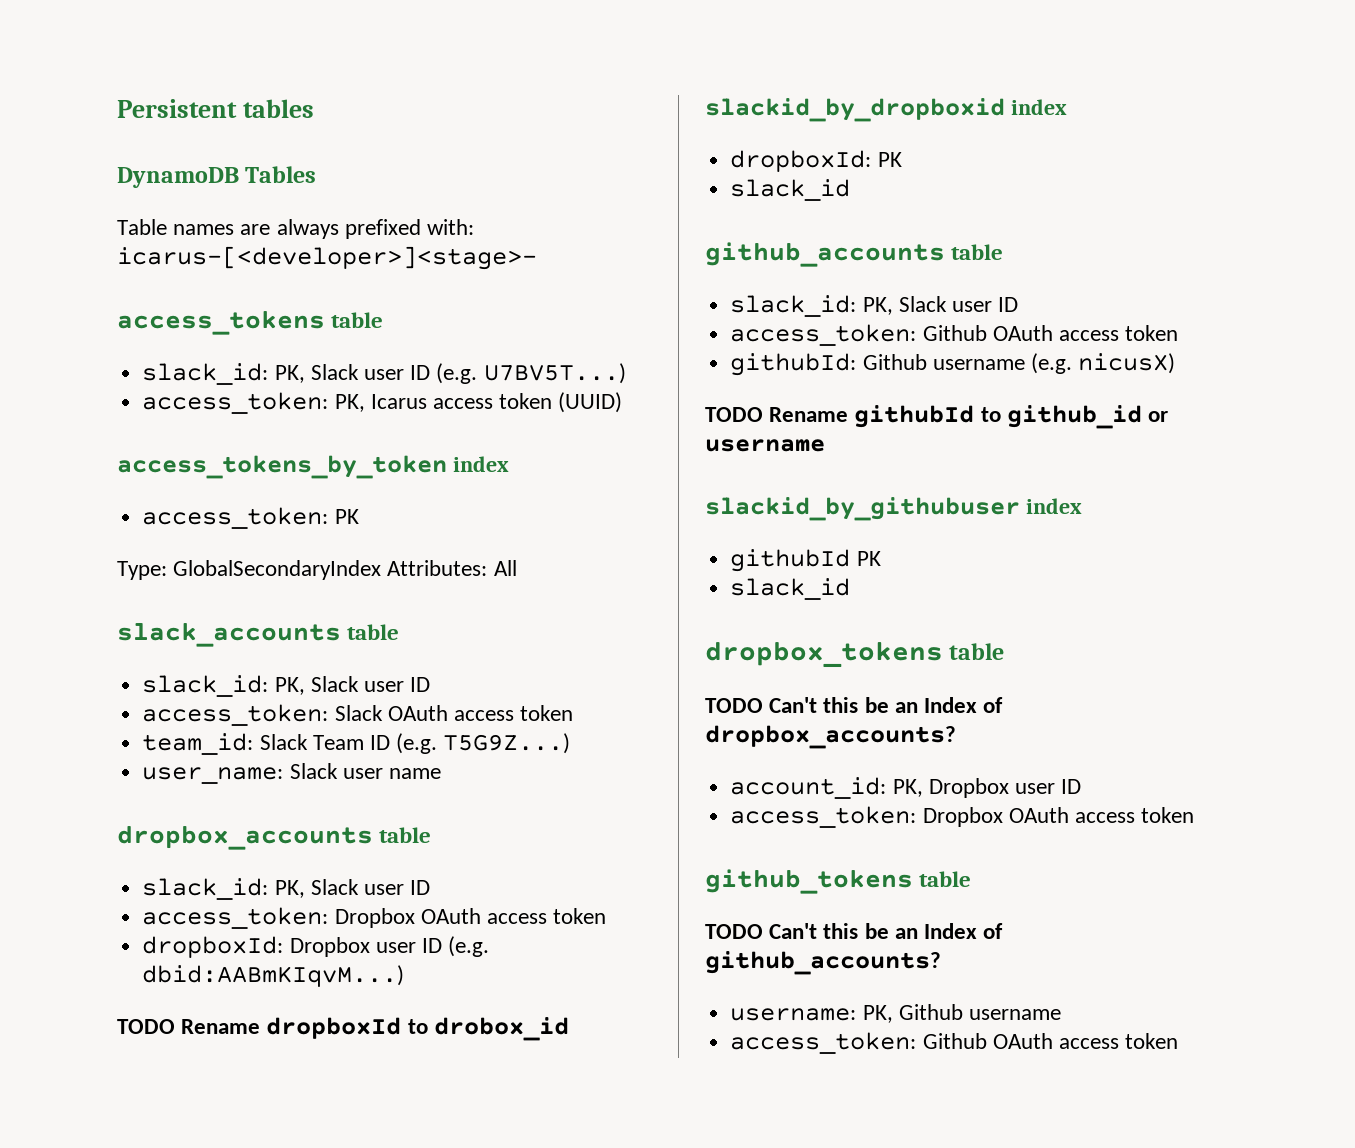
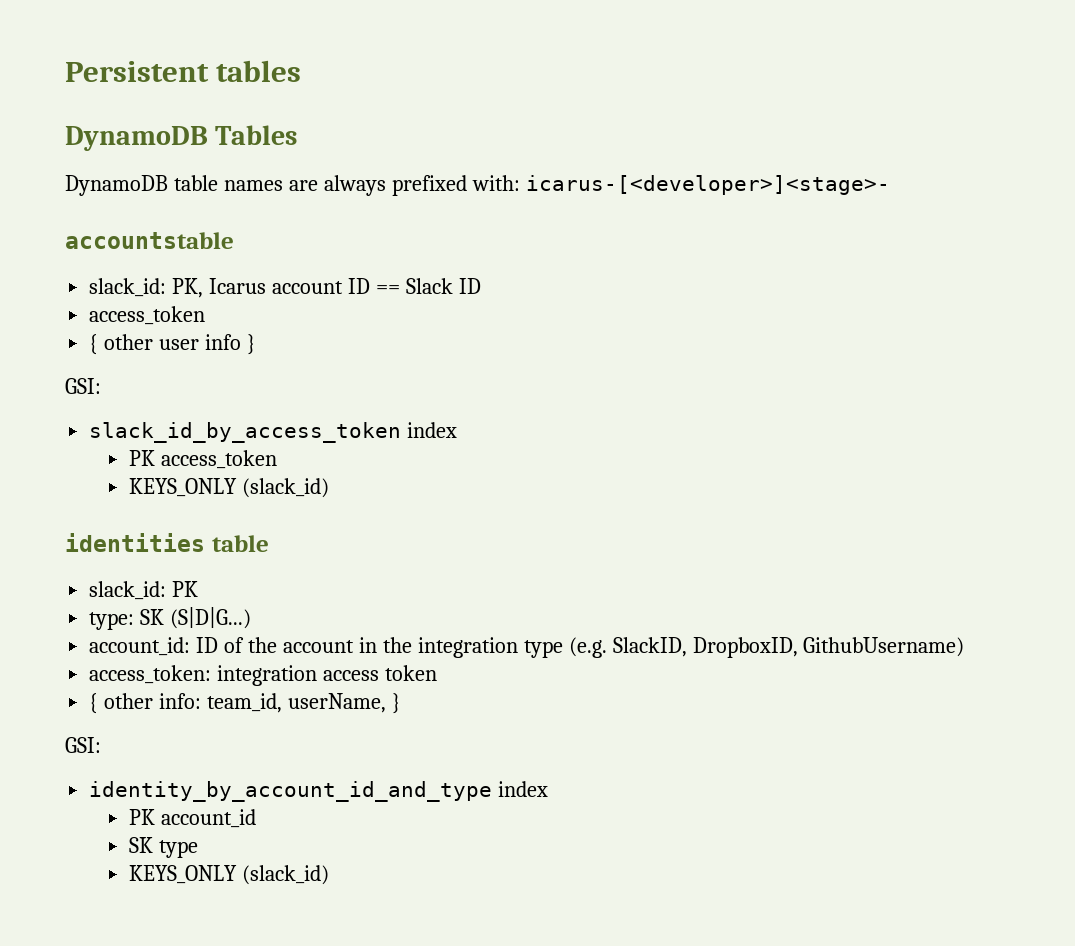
- Table names are always prefixed with: icarus-[<developer>]<stage>-
+ DynamoDB table names are always prefixed with: icarus-[<developer>]<stage>-
- access_tokens table
- slack_id: PK, Slack user ID (e.g. U7BV5T...)
- access_token: PK, Icarus access token (UUID)
- access_tokens_by_token index
- access_token: PK
- Type: GlobalSecondaryIndex Attributes: All
- slack_accounts table
- slack_id: PK, Slack user ID
- access_token: Slack OAuth access token
- team_id: Slack Team ID (e.g. T5G9Z...)
- user_name: Slack user name
- dropbox_accounts table
- slack_id: PK, Slack user ID
- access_token: Dropbox OAuth access token
- dropboxId: Dropbox user ID (e.g. dbid:AABmKIqvM...)
- TODO Rename dropboxId to drobox_id
- slackid_by_dropboxid index
- dropboxId: PK
- slack_id
- github_accounts table
- slack_id: PK, Slack user ID
- access_token: Github OAuth access token
- githubId: Github username (e.g. nicusX)
- TODO Rename githubId to github_id or username
- slackid_by_githubuser index
- githubId PK
- slack_id
- dropbox_tokens table
- TODO Can't this be an Index of dropbox_accounts?
- account_id: PK, Dropbox user ID
- access_token: Dropbox OAuth access token
- github_tokens table
- TODO Can't this be an Index of github_accounts?
- username: PK, Github username
- access_token: Github OAuth access token
+ accountstable
+ slack_id: PK, Icarus account ID == Slack ID
+ access_token
+ { other user info }
+ GSI:
+ slack_id_by_access_token index
+ PK access_token
+ KEYS_ONLY (slack_id)
+ identities table
+ slack_id: PK
+ type: SK (S|D|G...)
+ account_id: ID of the account in the integration type (e.g. SlackID, DropboxID, GithubUsername)
+ access_token: integration access token
+ { other info: team_id, userName, }
+ GSI:
+ identity_by_account_id_and_type index
+ PK account_id
+ SK type
+ KEYS_ONLY (slack_id)

